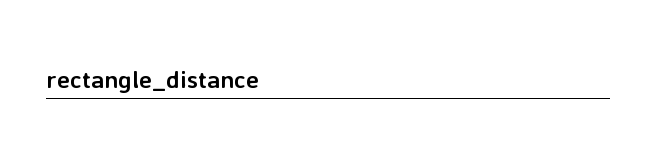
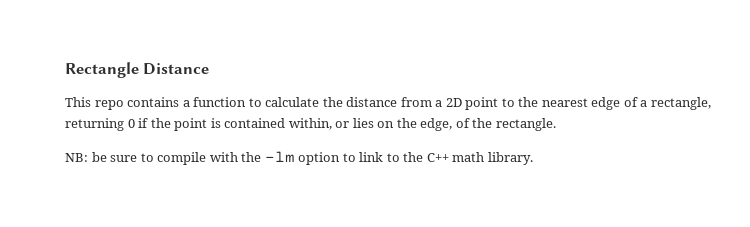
- rectangle_distance
+ Rectangle Distance
+ This repo contains a function to calculate the distance from a 2D point to the nearest edge of a rectangle, returning 0 if the point is contained within, or lies on the edge, of the rectangle.
+ NB: be sure to compile with the -lm option to link to the C++ math library.

